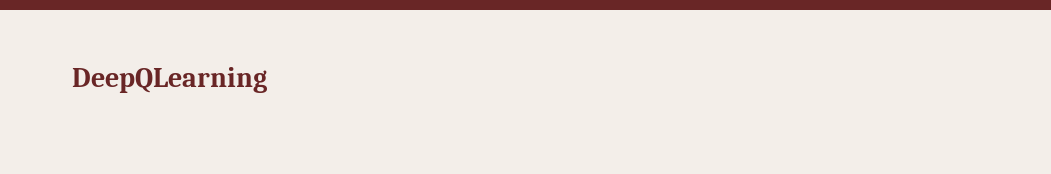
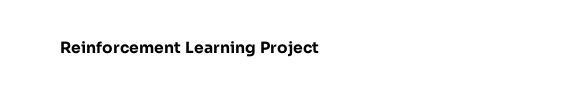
- DeepQLearning
+ Reinforcement Learning Project

